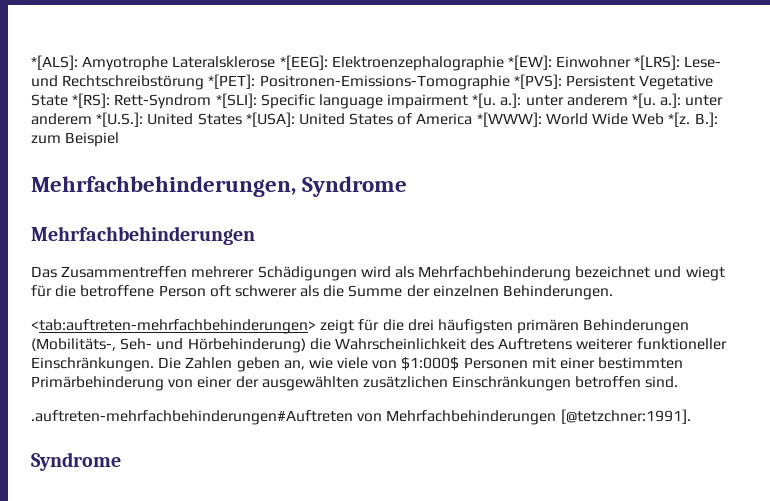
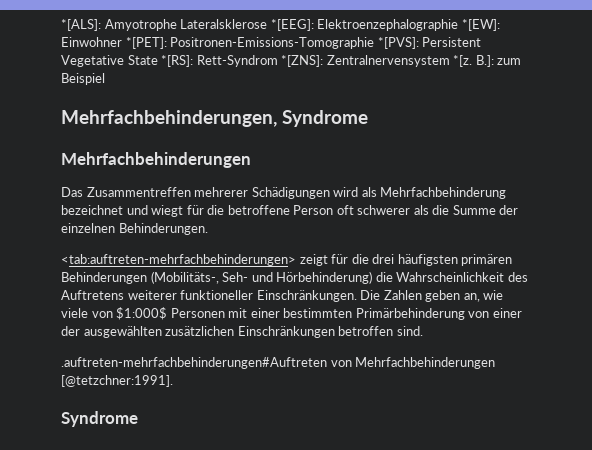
- *[ALS]: Amyotrophe Lateralsklerose *[EEG]: Elektroenzephalographie *[EW]: Einwohner *[LRS]: Lese- und Rechtschreibstörung *[PET]: Positronen-Emissions-Tomographie *[PVS]: Persistent Vegetative State *[RS]: Rett-Syndrom *[SLI]: Specific language impairment *[u. a.]: unter anderem *[u. a.]: unter anderem *[U.S.]: United States *[USA]: United States of America *[WWW]: World Wide Web *[z.
+ *[ALS]: Amyotrophe Lateralsklerose *[EEG]: Elektroenzephalographie *[EW]: Einwohner *[PET]: Positronen-Emissions-Tomographie *[PVS]: Persistent Vegetative State *[RS]: Rett-Syndrom *[ZNS]: Zentralnervensystem *[z.

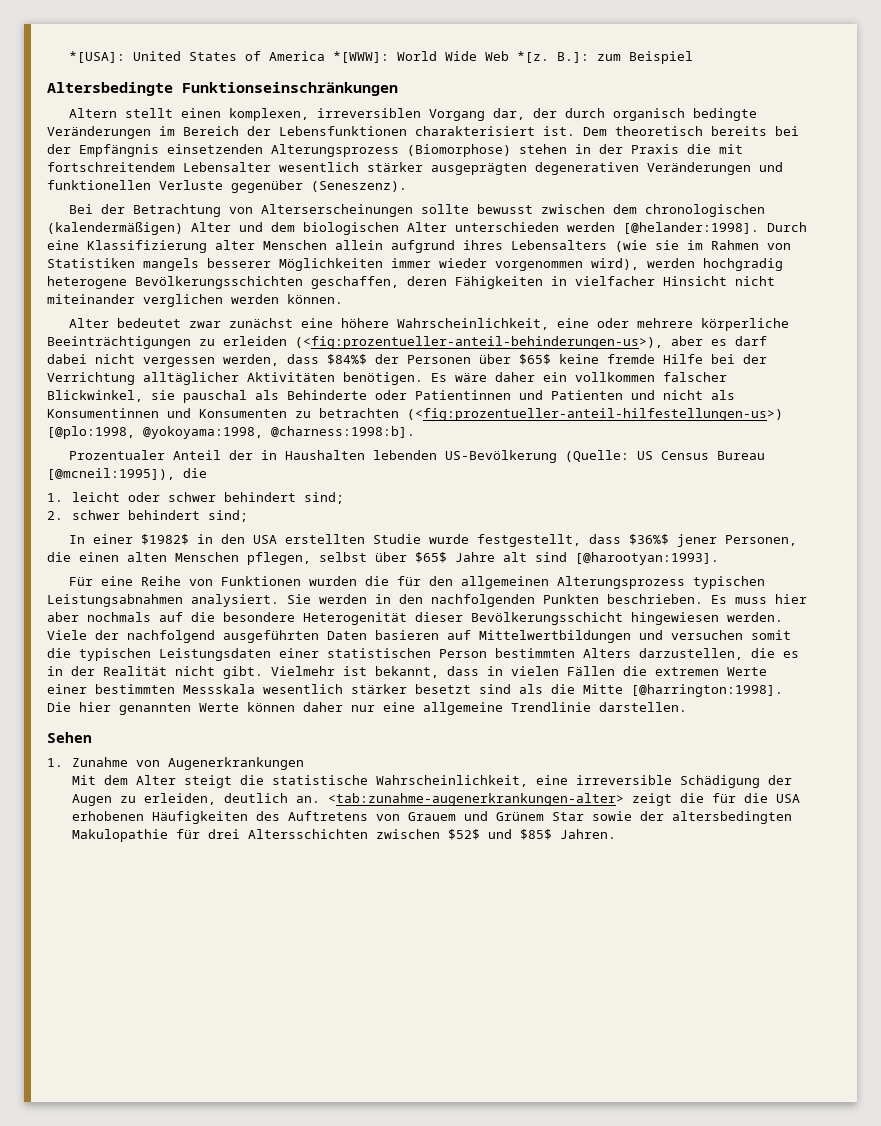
- *[ALS]: Amyotrophe Lateralsklerose *[EEG]: Elektroenzephalographie *[EW]: Einwohner *[PET]: Positronen-Emissions-Tomographie *[PVS]: Persistent Vegetative State *[RS]: Rett-Syndrom *[ZNS]: Zentralnervensystem *[z. B.]: zum Beispiel
- Mehrfachbehinderungen, Syndrome
- Mehrfachbehinderungen
- Das Zusammentreffen mehrerer Schädigungen wird als Mehrfachbehinderung bezeichnet und wiegt für die betroffene Person oft schwerer als die Summe der einzelnen Behinderungen.
- <tab:auftreten-mehrfachbehinderungen> zeigt für die drei häufigsten primären Behinderungen (Mobilitäts-, Seh- und Hörbehinderung) die Wahrscheinlichkeit des Auftretens weiterer funktioneller Einschränkungen. Die Zahlen geben an, wie viele von $1:000$ Personen mit einer bestimmten Primärbehinderung von einer der ausgewählten zusätzlichen Einschränkungen betroffen sind.
- .auftreten-mehrfachbehinderungen#Auftreten von Mehrfachbehinderungen [@tetzchner:1991].
- Syndrome
+ *[USA]: United States of America *[WWW]: World Wide Web *[z. B.]: zum Beispiel
+ Altersbedingte Funktionseinschränkungen
+ Altern stellt einen komplexen, irreversiblen Vorgang dar, der durch organisch bedingte Veränderungen im Bereich der Lebensfunktionen charakterisiert ist. Dem theoretisch bereits bei der Empfängnis einsetzenden Alterungsprozess (Biomorphose) stehen in der Praxis die mit fortschreitendem Lebensalter wesentlich stärker ausgeprägten degenerativen Veränderungen und funktionellen Verluste gegenüber (Seneszenz).
+ Bei der Betrachtung von Alterserscheinungen sollte bewusst zwischen dem chronologischen (kalendermäßigen) Alter und dem biologischen Alter unterschieden werden [@helander:1998]. Durch eine Klassifizierung alter Menschen allein aufgrund ihres Lebensalters (wie sie im Rahmen von Statistiken mangels besserer Möglichkeiten immer wieder vorgenommen wird), werden hochgradig heterogene Bevölkerungsschichten geschaffen, deren Fähigkeiten in vielfacher Hinsicht nicht miteinander verglichen werden können.
+ Alter bedeutet zwar zunächst eine höhere Wahrscheinlichkeit, eine oder mehrere körperliche Beeinträchtigungen zu erleiden (<fig:prozentueller-anteil-behinderungen-us>), aber es darf dabei nicht vergessen werden, dass $84%$ der Personen über $65$ keine fremde Hilfe bei der Verrichtung alltäglicher Aktivitäten benötigen. Es wäre daher ein vollkommen falscher Blickwinkel, sie pauschal als Behinderte oder Patientinnen und Patienten und nicht als Konsumentinnen und Konsumenten zu betrachten (<fig:prozentueller-anteil-hilfestellungen-us>) [@plo:1998, @yokoyama:1998, @charness:1998:b].
+ Prozentualer Anteil der in Haushalten lebenden US-Bevölkerung (Quelle: US Census Bureau [@mcneil:1995]), die
+ 1. leicht oder schwer behindert sind;
+ 2. schwer behindert sind;
+ In einer $1982$ in den USA erstellten Studie wurde festgestellt, dass $36%$ jener Personen, die einen alten Menschen pflegen, selbst über $65$ Jahre alt sind [@harootyan:1993].
+ Für eine Reihe von Funktionen wurden die für den allgemeinen Alterungsprozess typischen Leistungsabnahmen analysiert. Sie werden in den nachfolgenden Punkten beschrieben. Es muss hier aber nochmals auf die besondere Heterogenität dieser Bevölkerungsschicht hingewiesen werden. Viele der nachfolgend ausgeführten Daten basieren auf Mittelwertbildungen und versuchen somit die typischen Leistungsdaten einer statistischen Person bestimmten Alters darzustellen, die es in der Realität nicht gibt. Vielmehr ist bekannt, dass in vielen Fällen die extremen Werte einer bestimmten Messskala wesentlich stärker besetzt sind als die Mitte [@harrington:1998]. Die hier genannten Werte können daher nur eine allgemeine Trendlinie darstellen.
+ Sehen
+ 1. Zunahme von Augenerkrankungen
+ Mit dem Alter steigt die statistische Wahrscheinlichkeit, eine irreversible Schädigung der Augen zu erleiden, deutlich an. <tab:zunahme-augenerkrankungen-alter> zeigt die für die USA erhobenen Häufigkeiten des Auftretens von Grauem und Grünem Star sowie der altersbedingten Makulopathie für drei Altersschichten zwischen $52$ und $85$ Jahren.

